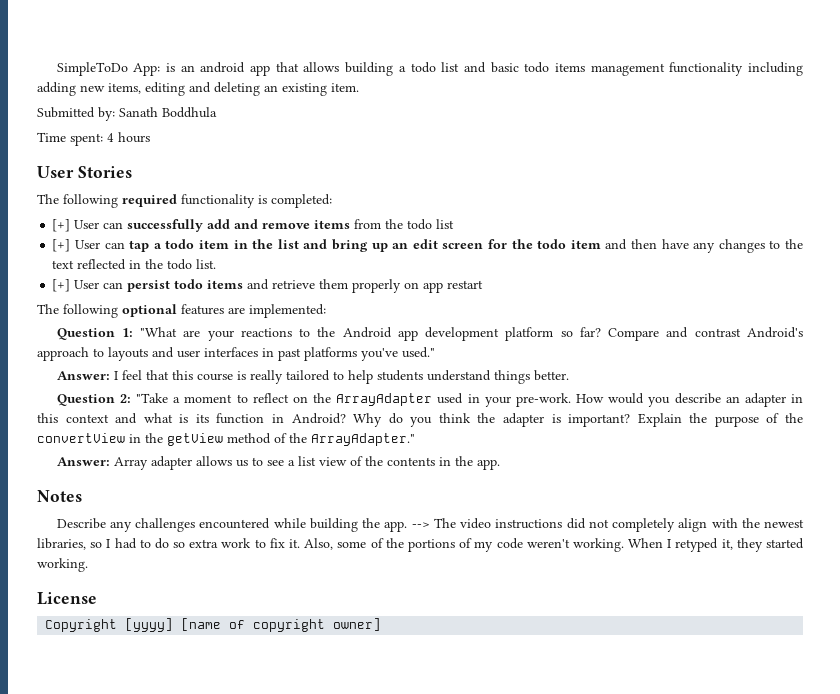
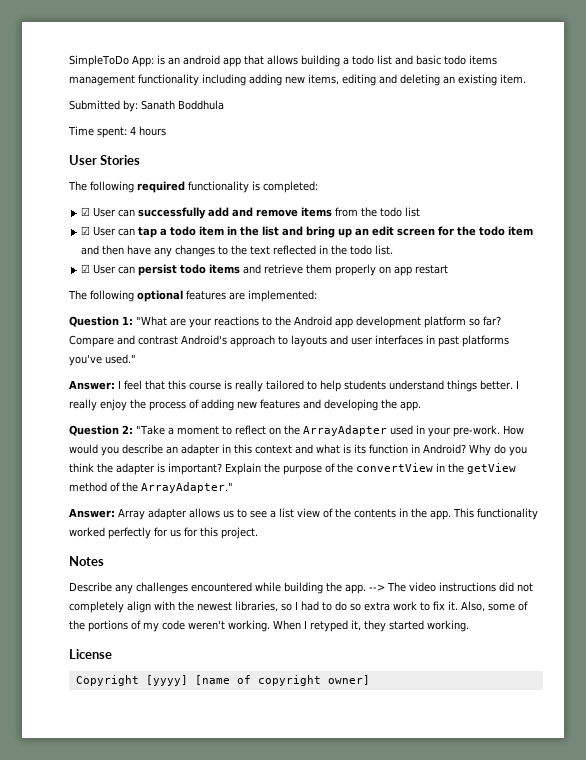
- [+] User can successfully add and remove items from the todo list
+ ☑ User can successfully add and remove items from the todo list
- [+] User can tap a todo item in the list and bring up an edit screen for the todo item and then have any changes to the text reflected in the todo list.
+ ☑ User can tap a todo item in the list and bring up an edit screen for the todo item and then have any changes to the text reflected in the todo list.
- [+] User can persist todo items and retrieve them properly on app restart
+ ☑ User can persist todo items and retrieve them properly on app restart
+ I really enjoy the process of adding new features and developing the app.
+ This functionality worked perfectly for us for this project.

